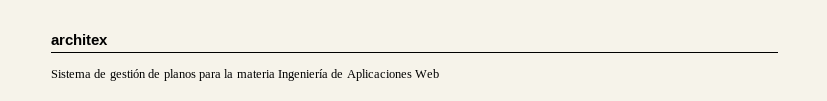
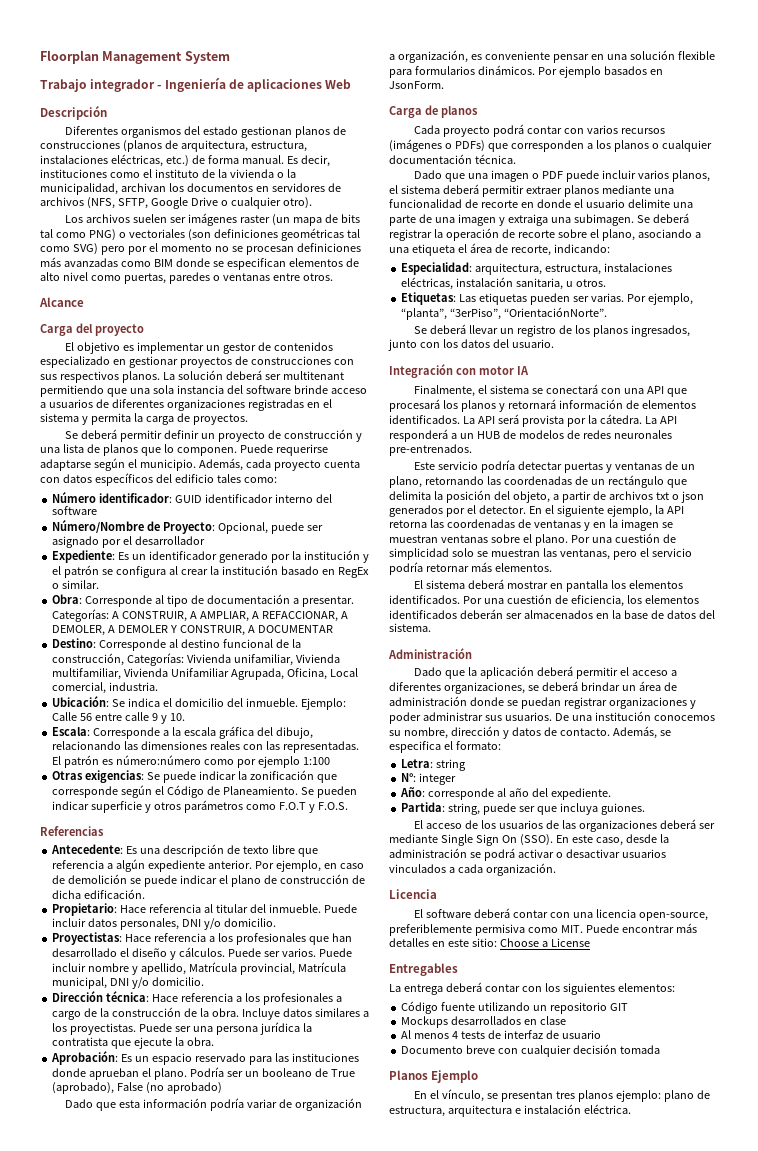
- architex
- Sistema de gestión de planos para la materia Ingeniería de Aplicaciones Web
+ Floorplan Management System
+ Trabajo integrador - Ingeniería de aplicaciones Web
+ Descripción
+ Diferentes organismos del estado gestionan planos de construcciones (planos de arquitectura, estructura, instalaciones eléctricas, etc.) de forma manual. Es decir, instituciones como el instituto de la vivienda o la municipalidad, archivan los documentos en servidores de archivos (NFS, SFTP, Google Drive o cualquier otro).
+ Los archivos suelen ser imágenes raster (un mapa de bits tal como PNG) o vectoriales (son definiciones geométricas tal como SVG) pero por el momento no se procesan definiciones más avanzadas como BIM donde se especifican elementos de alto nivel como puertas, paredes o ventanas entre otros.
+ Alcance
+ Carga del proyecto
+ El objetivo es implementar un gestor de contenidos especializado en gestionar proyectos de construcciones con sus respectivos planos. La solución deberá ser multitenant permitiendo que una sola instancia del software brinde acceso a usuarios de diferentes organizaciones registradas en el sistema y permita la carga de proyectos.
+ Se deberá permitir definir un proyecto de construcción y una lista de planos que lo componen. Puede requerirse adaptarse según el municipio. Además, cada proyecto cuenta con datos específicos del edificio tales como:
+ Número identificador: GUID identificador interno del software
+ Número/Nombre de Proyecto: Opcional, puede ser asignado por el desarrollador
+ Expediente: Es un identificador generado por la institución y el patrón se configura al crear la institución basado en RegEx o similar.
+ Obra: Corresponde al tipo de documentación a presentar. Categorías: A CONSTRUIR, A AMPLIAR, A REFACCIONAR, A DEMOLER, A DEMOLER Y CONSTRUIR, A DOCUMENTAR
+ Destino: Corresponde al destino funcional de la construcción, Categorías: Vivienda unifamiliar, Vivienda multifamiliar, Vivienda Unifamiliar Agrupada, Oficina, Local comercial, industria.
+ Ubicación: Se indica el domicilio del inmueble. Ejemplo: Calle 56 entre calle 9 y 10.
+ Escala: Corresponde a la escala gráfica del dibujo, relacionando las dimensiones reales con las representadas. El patrón es número:número como por ejemplo 1:100
+ Otras exigencias: Se puede indicar la zonificación que corresponde según el Código de Planeamiento. Se pueden indicar superficie y otros parámetros como F.O.T y F.O.S.
+ Referencias
+ Antecedente: Es una descripción de texto libre que referencia a algún expediente anterior. Por ejemplo, en caso de demolición se puede indicar el plano de construcción de dicha edificación.
+ Propietario: Hace referencia al titular del inmueble. Puede incluir datos personales, DNI y/o domicilio.
+ Proyectistas: Hace referencia a los profesionales que han desarrollado el diseño y cálculos. Puede ser varios. Puede incluir nombre y apellido, Matrícula provincial, Matrícula municipal, DNI y/o domicilio.
+ Dirección técnica: Hace referencia a los profesionales a cargo de la construcción de la obra. Incluye datos similares a los proyectistas. Puede ser una persona jurídica la contratista que ejecute la obra.
+ Aprobación: Es un espacio reservado para las instituciones donde aprueban el plano. Podría ser un booleano de True (aprobado), False (no aprobado)
+ Dado que esta información podría variar de organización a organización, es conveniente pensar en una solución flexible para formularios dinámicos. Por ejemplo basados en JsonForm.
+ Carga de planos
+ Cada proyecto podrá contar con varios recursos (imágenes o PDFs) que corresponden a los planos o cualquier documentación técnica.
+ Dado que una imagen o PDF puede incluir varios planos, el sistema deberá permitir extraer planos mediante una funcionalidad de recorte en donde el usuario delimite una parte de una imagen y extraiga una subimagen. Se deberá registrar la operación de recorte sobre el plano, asociando a una etiqueta el área de recorte, indicando:
+ Especialidad: arquitectura, estructura, instalaciones eléctricas, instalación sanitaria, u otros.
+ Etiquetas: Las etiquetas pueden ser varias. Por ejemplo, “planta”, “3erPiso”, “OrientaciónNorte”.
+ Se deberá llevar un registro de los planos ingresados, junto con los datos del usuario.
+ Integración con motor IA
+ Finalmente, el sistema se conectará con una API que procesará los planos y retornará información de elementos identificados. La API será provista por la cátedra. La API responderá a un HUB de modelos de redes neuronales pre-entrenados.
+ Este servicio podría detectar puertas y ventanas de un plano, retornando las coordenadas de un rectángulo que delimita la posición del objeto, a partir de archivos txt o json generados por el detector. En el siguiente ejemplo, la API retorna las coordenadas de ventanas y en la imagen se muestran ventanas sobre el plano. Por una cuestión de simplicidad solo se muestran las ventanas, pero el servicio podría retornar más elementos.
+ El sistema deberá mostrar en pantalla los elementos identificados. Por una cuestión de eficiencia, los elementos identificados deberán ser almacenados en la base de datos del sistema.
+ Administración
+ Dado que la aplicación deberá permitir el acceso a diferentes organizaciones, se deberá brindar un área de administración donde se puedan registrar organizaciones y poder administrar sus usuarios. De una institución conocemos su nombre, dirección y datos de contacto. Además, se especifica el formato:
+ Letra: string
+ N°: integer
+ Año: corresponde al año del expediente.
+ Partida: string, puede ser que incluya guiones.
+ El acceso de los usuarios de las organizaciones deberá ser mediante Single Sign On (SSO). En este caso, desde la administración se podrá activar o desactivar usuarios vinculados a cada organización.
+ Licencia
+ El software deberá contar con una licencia open-source, preferiblemente permisiva como MIT. Puede encontrar más detalles en este sitio: Choose a License
+ Entregables
+ La entrega deberá contar con los siguientes elementos:
+ Código fuente utilizando un repositorio GIT
+ Mockups desarrollados en clase
+ Al menos 4 tests de interfaz de usuario
+ Documento breve con cualquier decisión tomada
+ Planos Ejemplo
+ En el vínculo, se presentan tres planos ejemplo: plano de estructura, arquitectura e instalación eléctrica.

